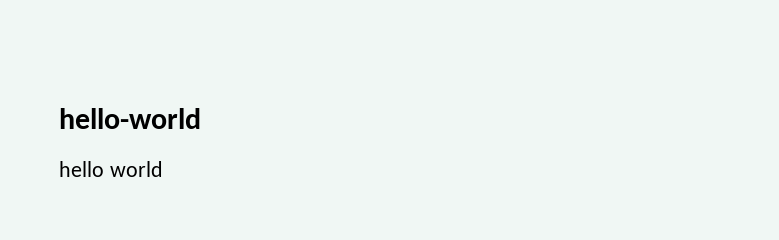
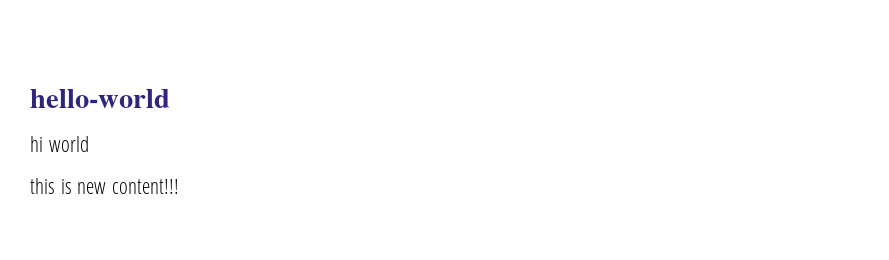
- hello world
+ hi world
+ this is new content!!!

